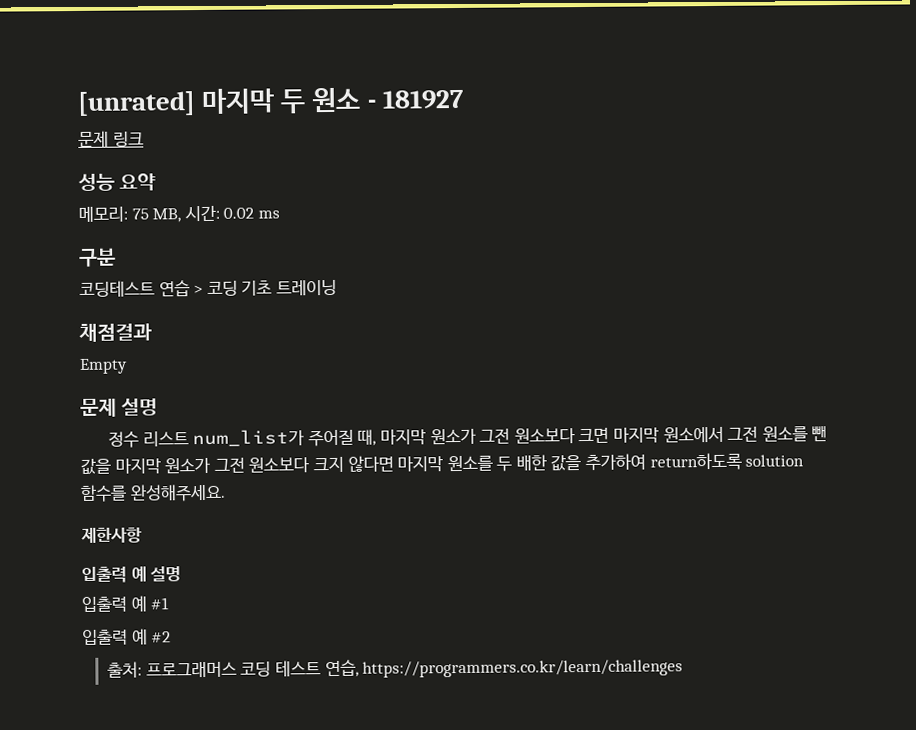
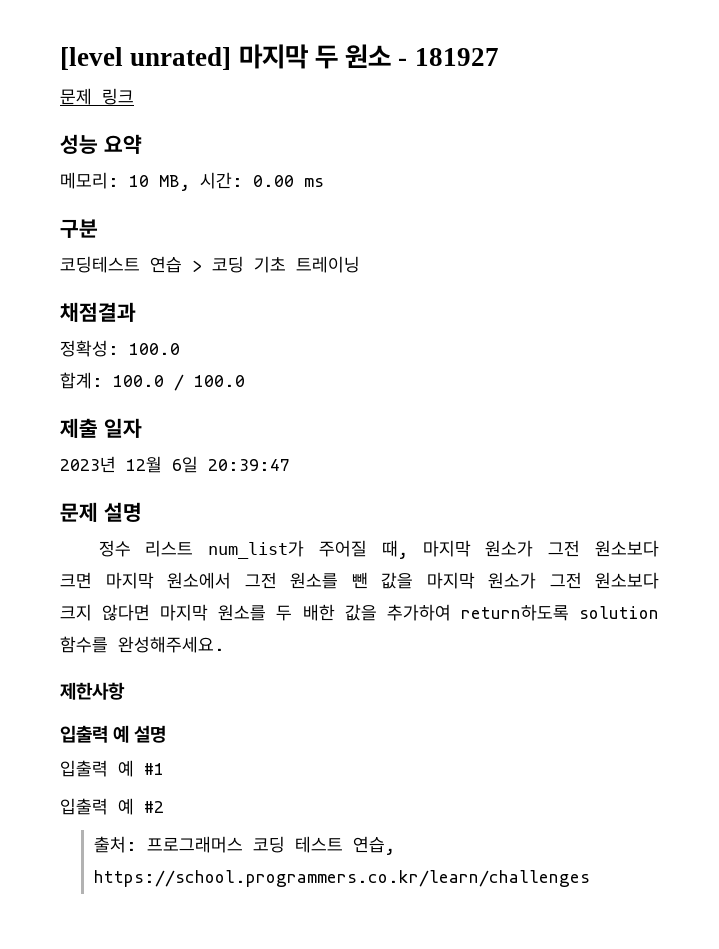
- [unrated] 마지막 두 원소 - 181927
+ [level unrated] 마지막 두 원소 - 181927
- 메모리: 75 MB, 시간: 0.02 ms
+ 메모리: 10 MB, 시간: 0.00 ms
- Empty
+ 정확성: 100.0
+ 합계: 100.0 / 100.0
+ 제출 일자
+ 2023년 12월 6일 20:39:47
- 출처: 프로그래머스 코딩 테스트 연습, https://programmers.co.kr/learn/challenges
+ 출처: 프로그래머스 코딩 테스트 연습, https://school.programmers.co.kr/learn/challenges

